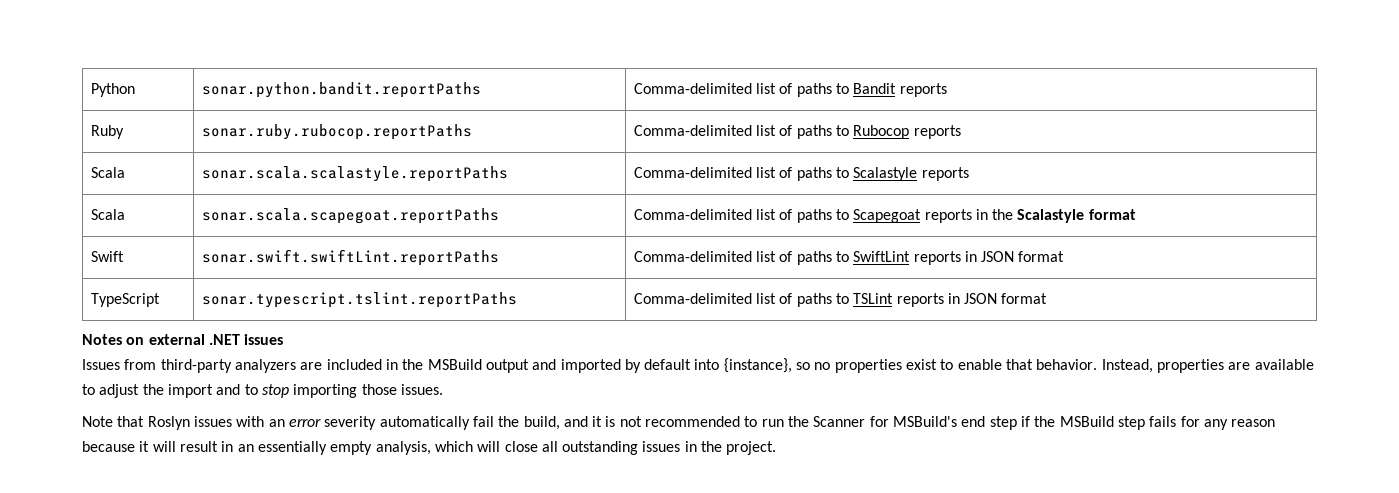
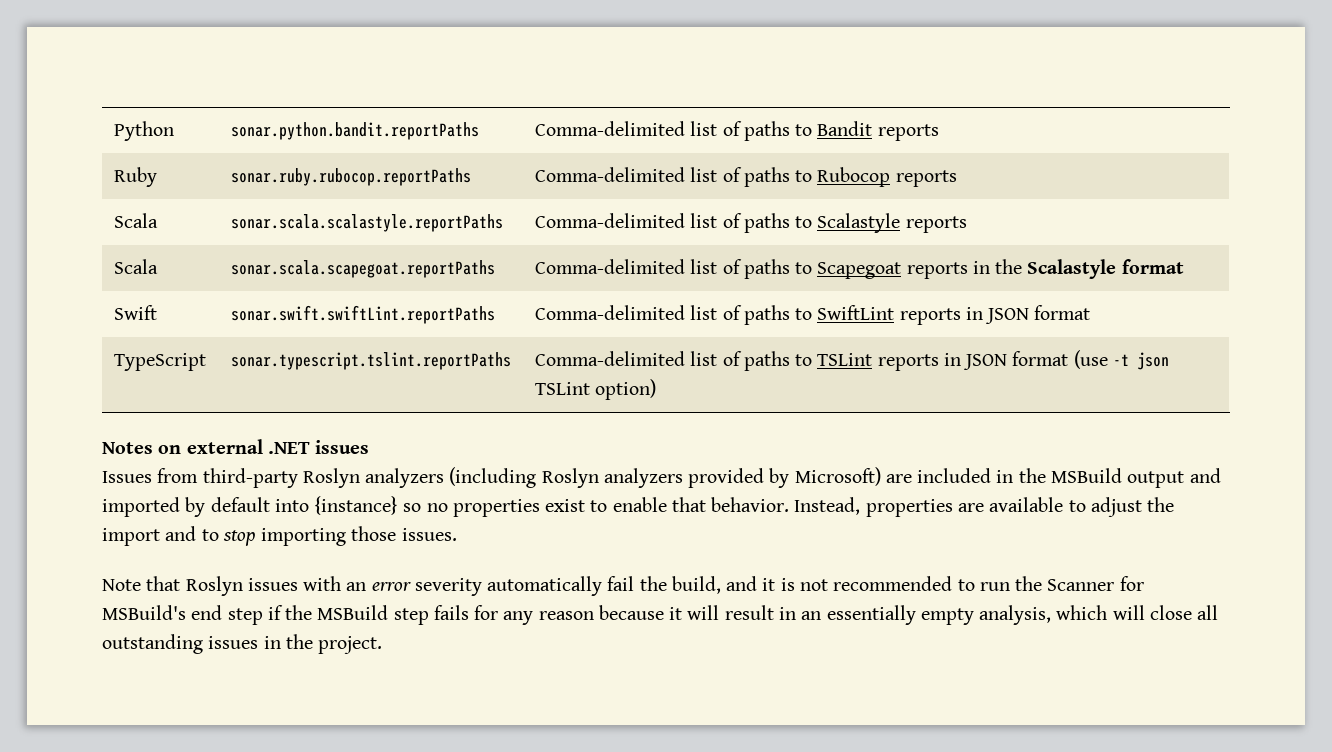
- TypeScript | sonar.typescript.tslint.reportPaths | Comma-delimited list of paths to TSLint reports in JSON format
+ TypeScript | sonar.typescript.tslint.reportPaths | Comma-delimited list of paths to TSLint reports in JSON format (use -t json TSLint option)
- Issues from third-party analyzers are included in the MSBuild output and imported by default into {instance}, so no properties exist to enable that behavior.
+ Issues from third-party Roslyn analyzers (including Roslyn analyzers provided by Microsoft) are included in the MSBuild output and imported by default into {instance} so no properties exist to enable that behavior.

